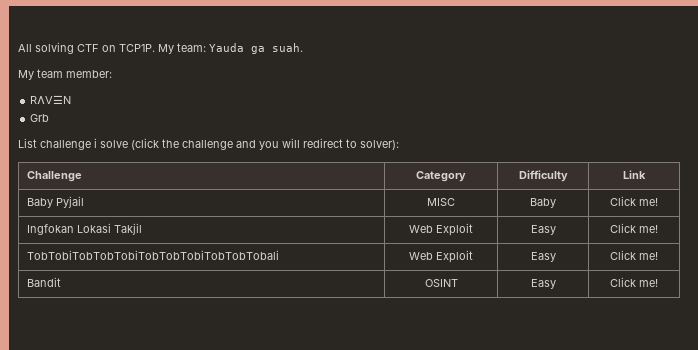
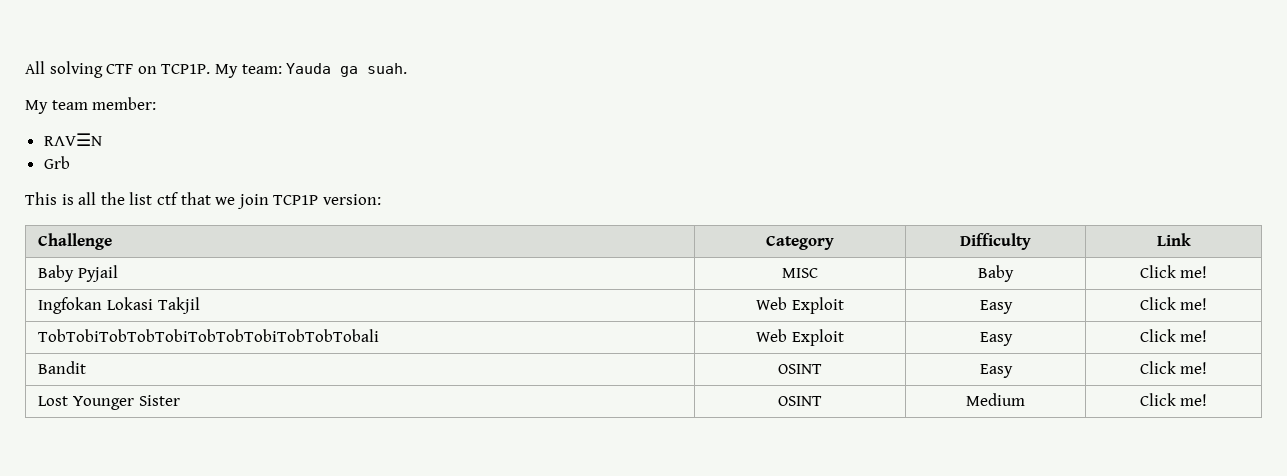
- List challenge i solve (click the challenge and you will redirect to solver):
+ This is all the list ctf that we join TCP1P version:
+ Lost Younger Sister | OSINT | Medium | Click me!

